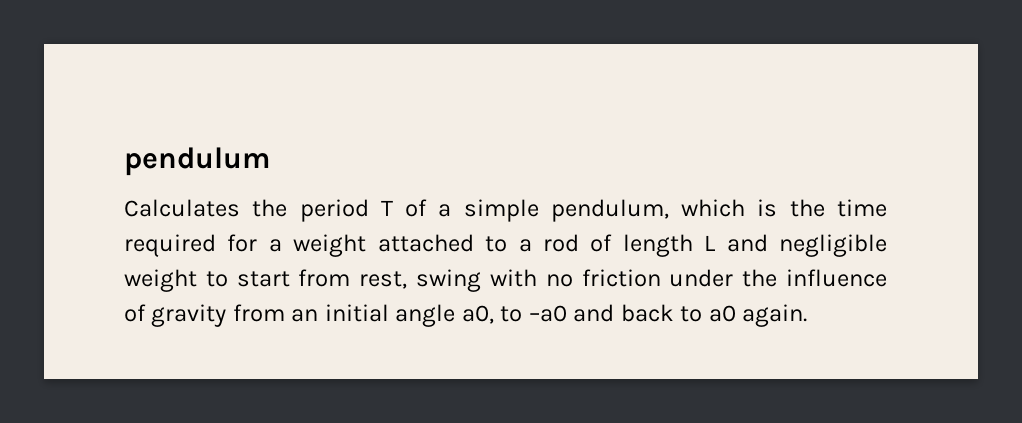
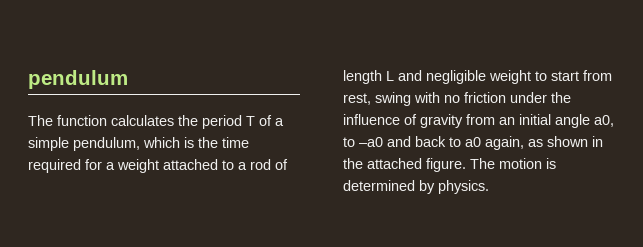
- Calculates the period T of a simple pendulum, which is the time required for a weight attached to a rod of length L and negligible weight to start from rest, swing with no friction under the influence of gravity from an initial angle a0, to –a0 and back to a0 again.
+ The function calculates the period T of a simple pendulum, which is the time required for a weight attached to a rod of length L and negligible weight to start from rest, swing with no friction under the influence of gravity from an initial angle a0, to –a0 and back to a0 again, as shown in the attached figure. The motion is determined by physics.

